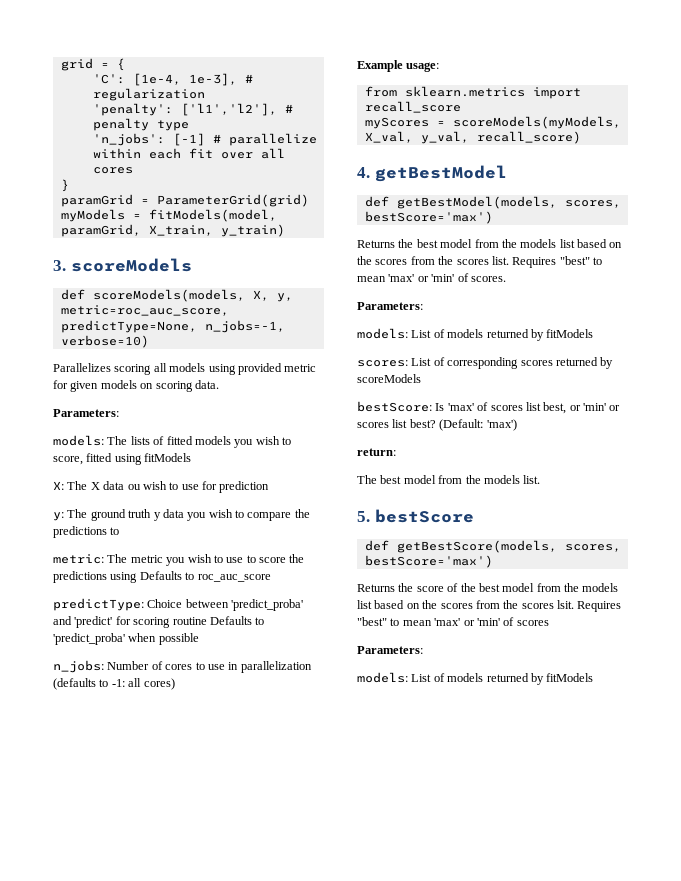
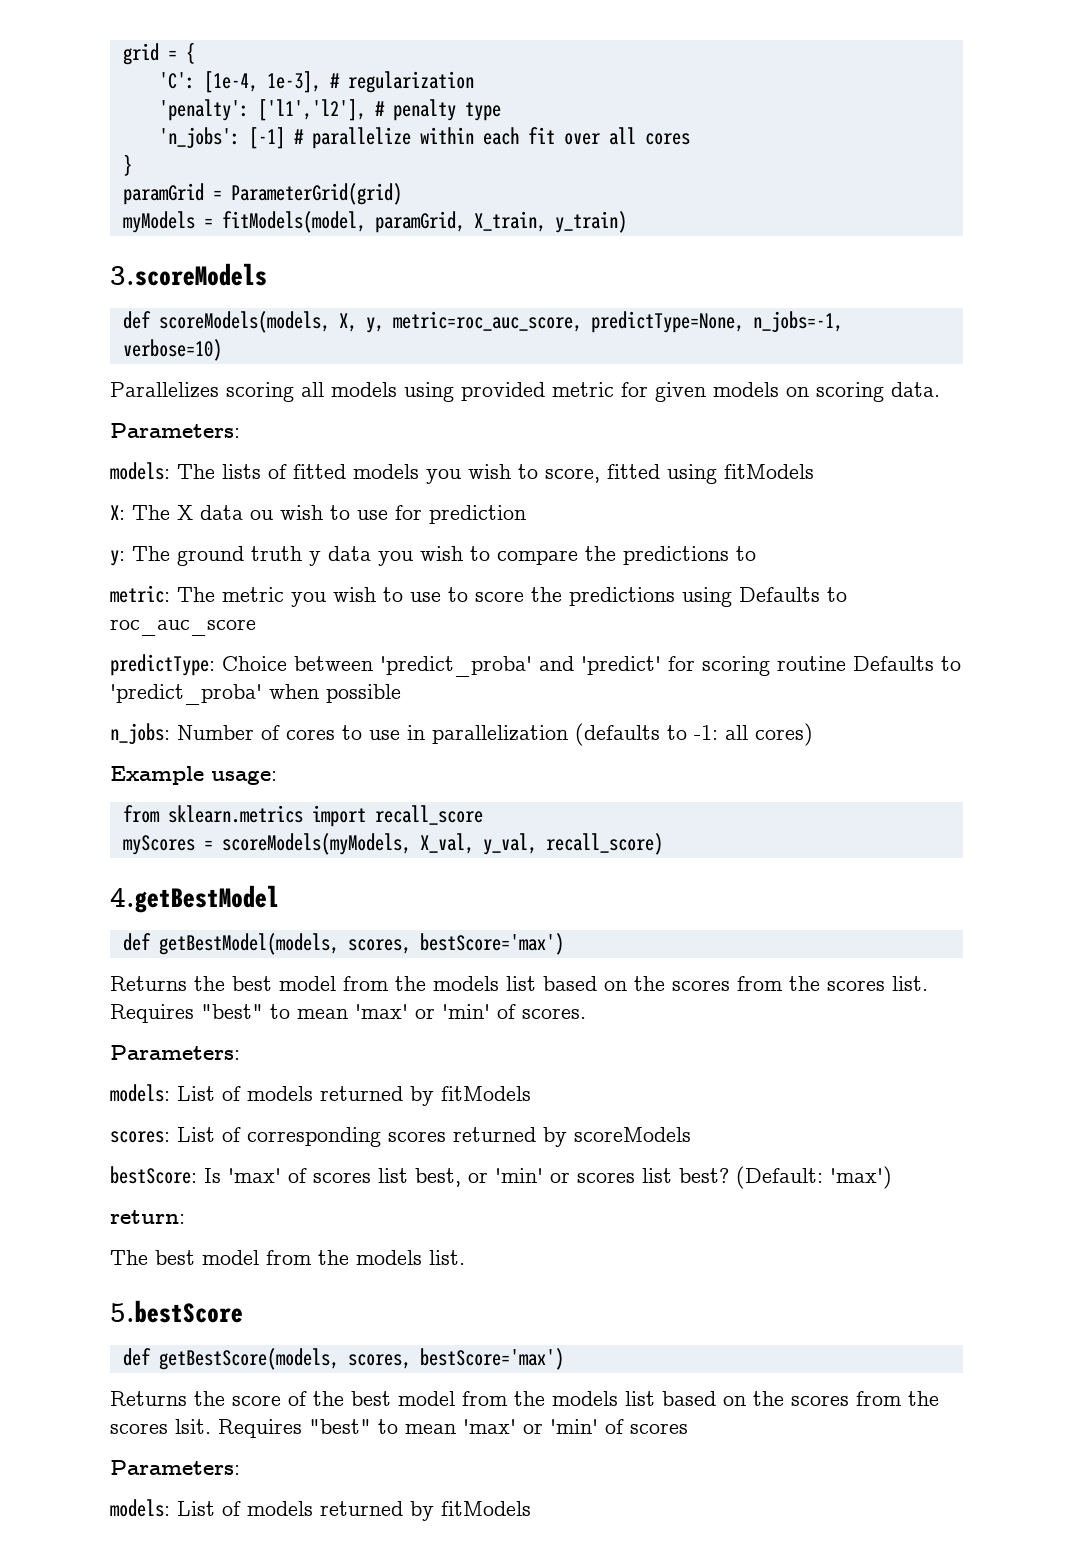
- 3. scoreModels
+ 3.scoreModels
- 4. getBestModel
+ 4.getBestModel
- 5. bestScore
+ 5.bestScore

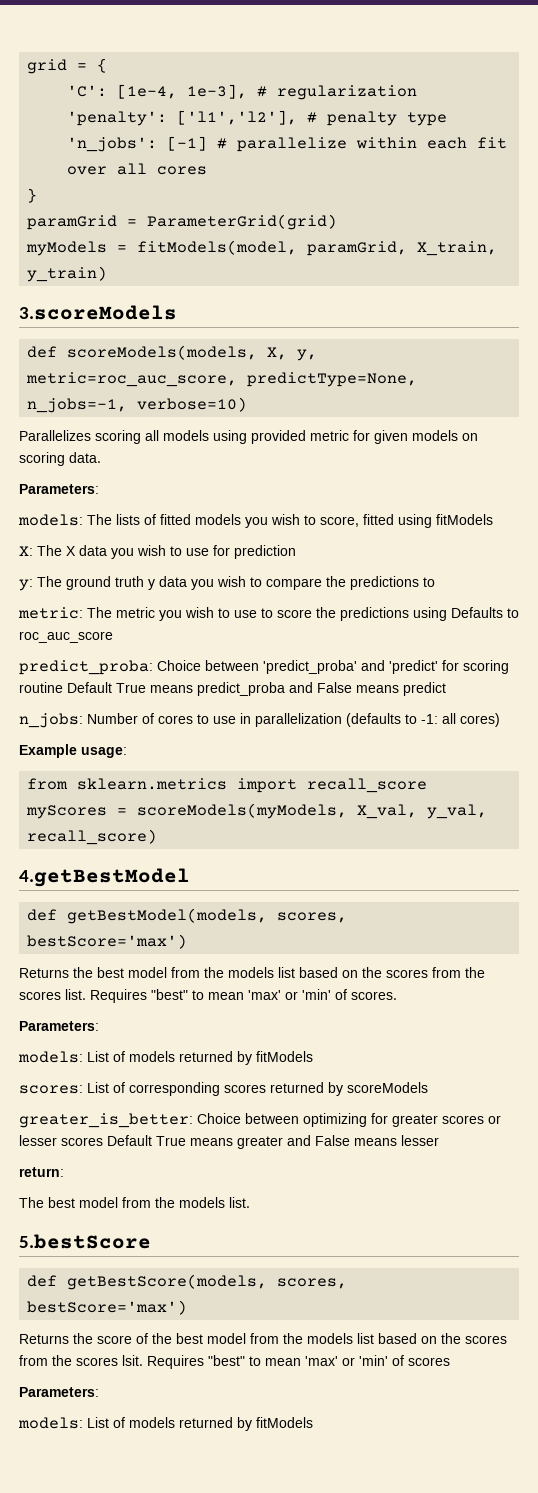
- X: The X data ou wish to use for prediction
+ X: The X data you wish to use for prediction
- predictType: Choice between 'predict_proba' and 'predict' for scoring routine Defaults to 'predict_proba' when possible
+ predict_proba: Choice between 'predict_proba' and 'predict' for scoring routine Default True means predict_proba and False means predict
- bestScore: Is 'max' of scores list best, or 'min' or scores list best? (Default: 'max')
+ greater_is_better: Choice between optimizing for greater scores or lesser scores Default True means greater and False means lesser

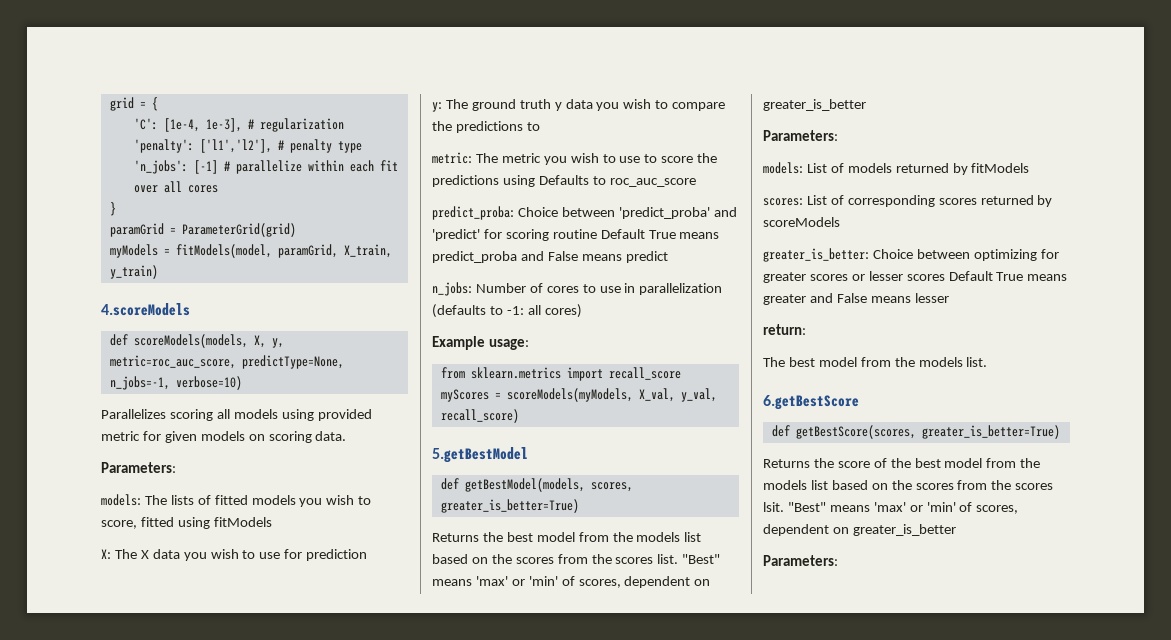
- 3.scoreModels
+ 4.scoreModels
- 4.getBestModel
+ 5.getBestModel
- def getBestModel(models, scores, bestScore='max')
+ def getBestModel(models, scores, greater_is_better=True)
- Returns the best model from the models list based on the scores from the scores list. Requires "best" to mean 'max' or 'min' of scores.
+ Returns the best model from the models list based on the scores from the scores list. "Best" means 'max' or 'min' of scores, dependent on greater_is_better
- 5.bestScore
- def getBestScore(models, scores, bestScore='max')
+ 6.getBestScore
+ def getBestScore(scores, greater_is_better=True)
- Returns the score of the best model from the models list based on the scores from the scores lsit. Requires "best" to mean 'max' or 'min' of scores
+ Returns the score of the best model from the models list based on the scores from the scores lsit. "Best" means 'max' or 'min' of scores, dependent on greater_is_better
  Parameters:
- models: List of models returned by fitModels

